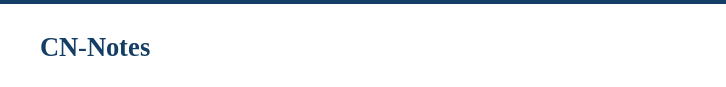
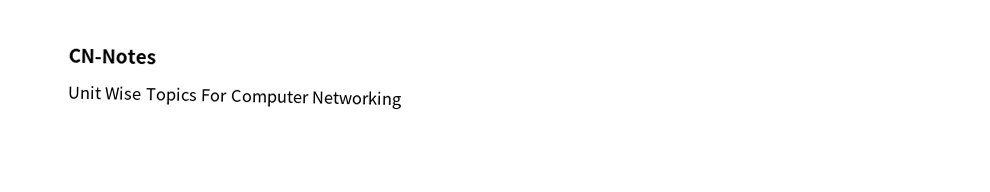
+ Unit Wise Topics For Computer Networking

